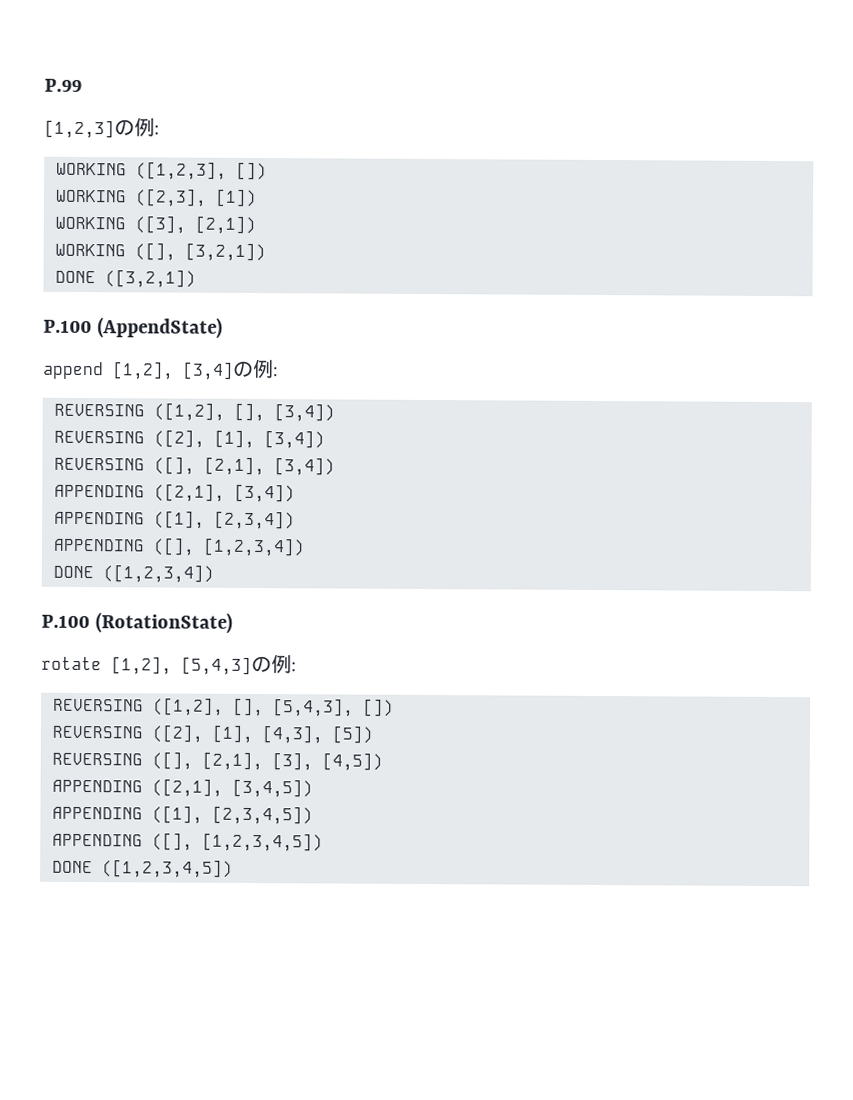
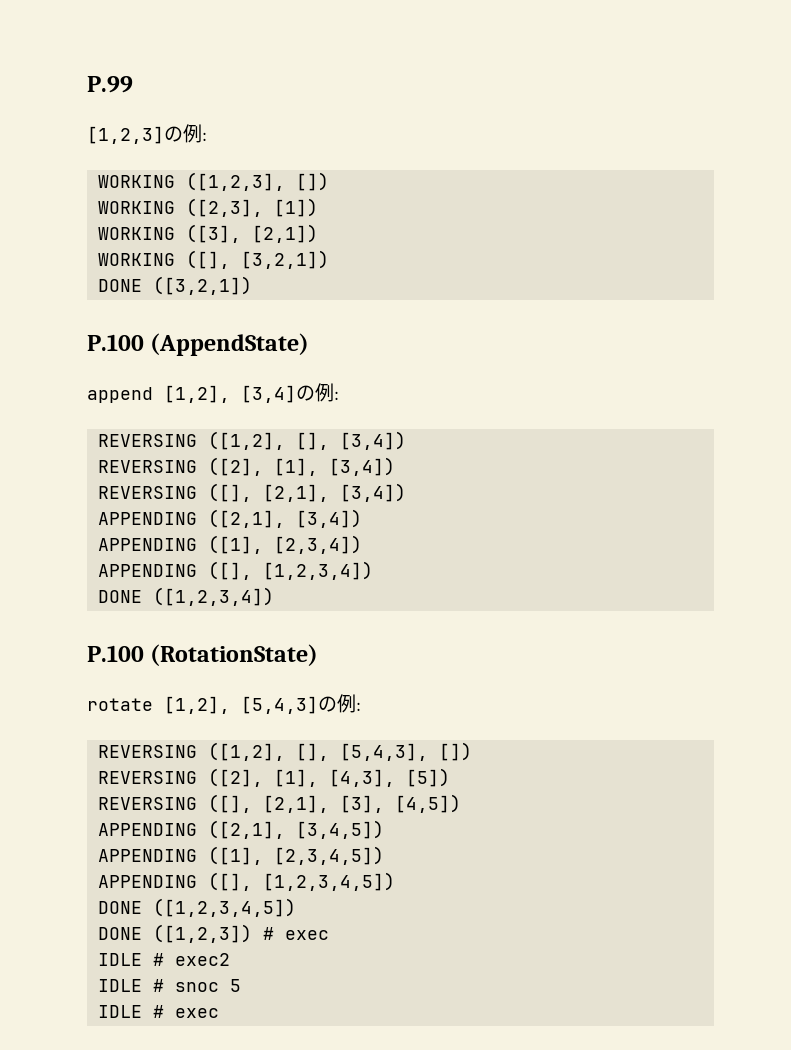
+ DONE ([1,2,3]) # exec
+ IDLE # exec2
+ IDLE # snoc 5
+ IDLE # exec

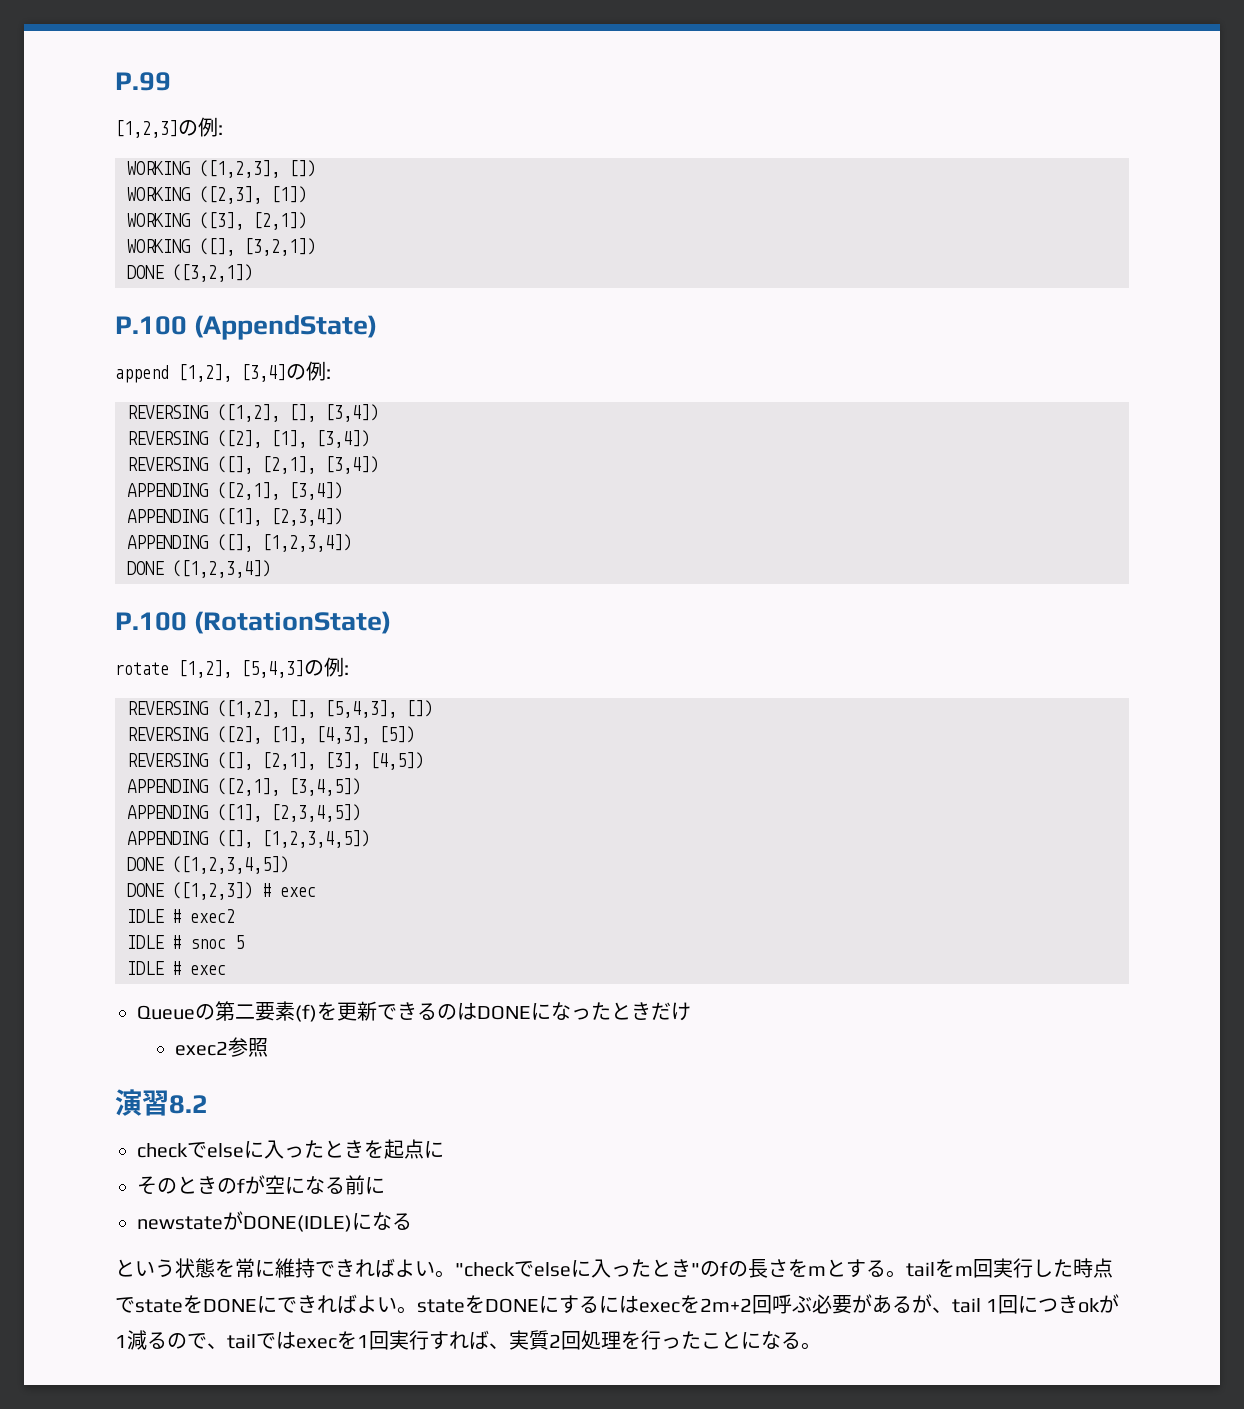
+ Queueの第二要素(f)を更新できるのはDONEになったときだけ
+ exec2参照
+ 演習8.2
+ checkでelseに入ったときを起点に
+ そのときのfが空になる前に
+ newstateがDONE(IDLE)になる
+ という状態を常に維持できればよい。"checkでelseに入ったとき"のfの長さをmとする。tailをm回実行した時点でstateをDONEにできればよい。stateをDONEにするにはexecを2m+2回呼ぶ必要があるが、tail 1回につきokが1減るので、tailではexecを1回実行すれば、実質2回処理を行ったことになる。

